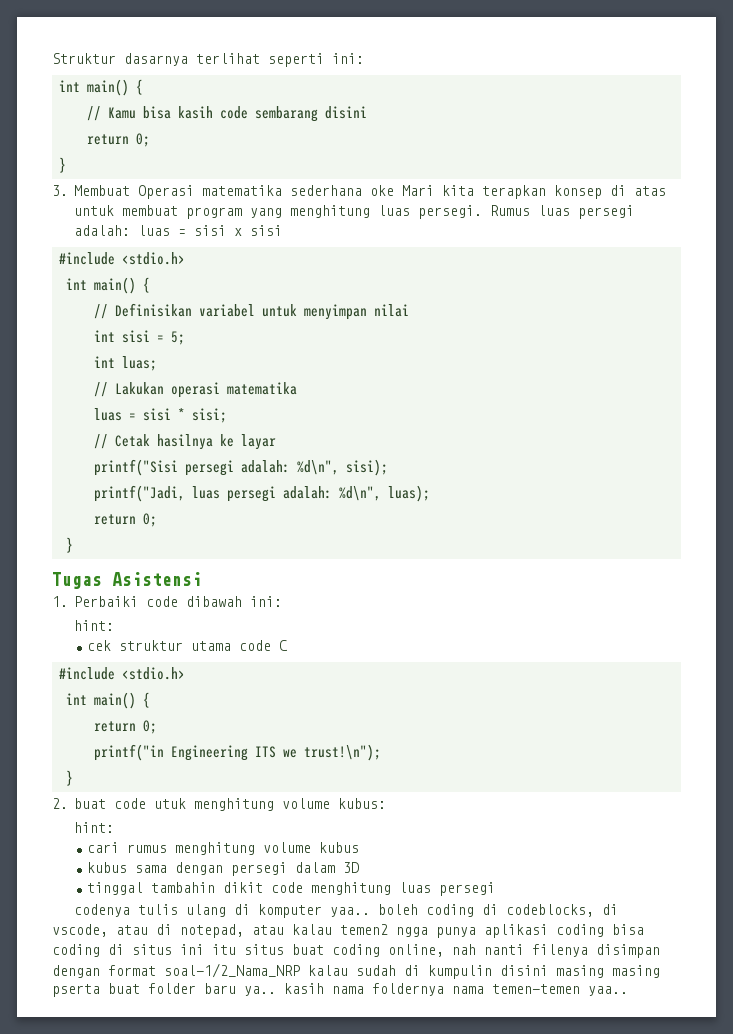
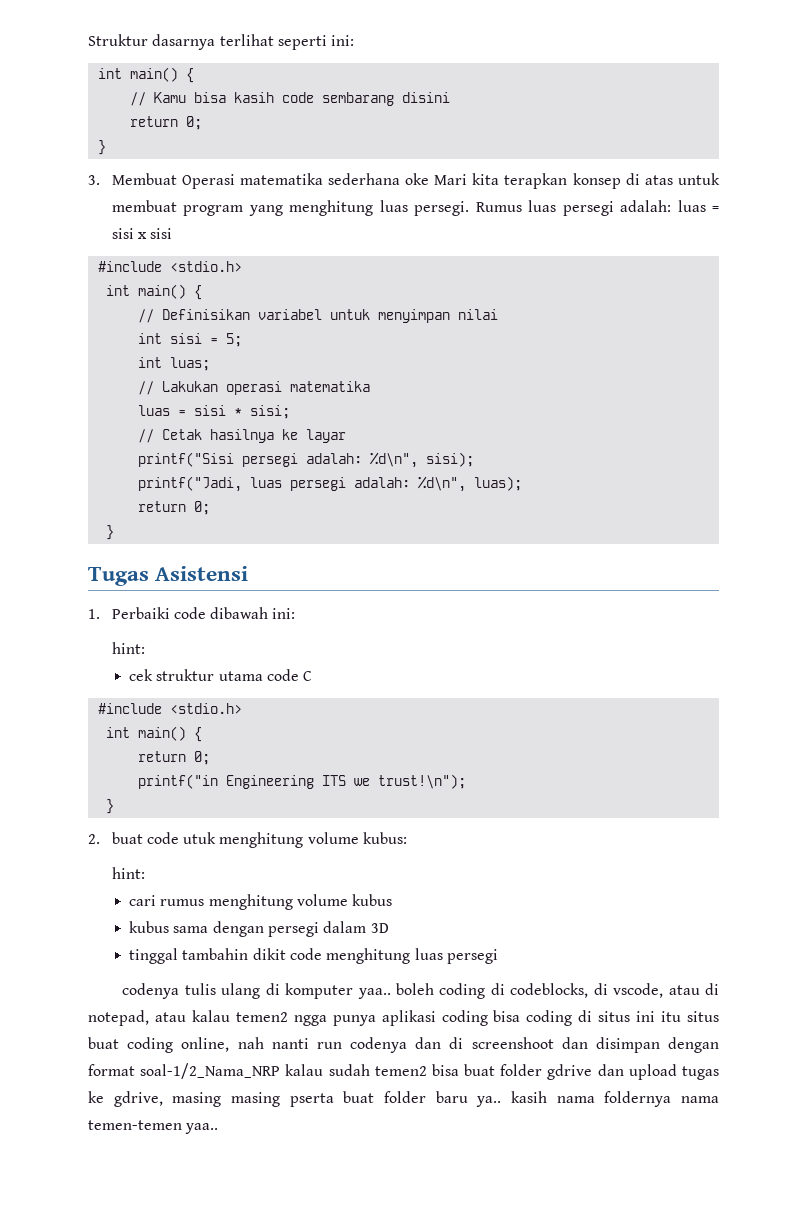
- codenya tulis ulang di komputer yaa.. boleh coding di codeblocks, di vscode, atau di notepad, atau kalau temen2 ngga punya aplikasi coding bisa coding di situs ini itu situs buat coding online, nah nanti filenya disimpan dengan format soal-1/2_Nama_NRP kalau sudah di kumpulin disini masing masing pserta buat folder baru ya.. kasih nama foldernya nama temen-temen yaa..
+ codenya tulis ulang di komputer yaa.. boleh coding di codeblocks, di vscode, atau di notepad, atau kalau temen2 ngga punya aplikasi coding bisa coding di situs ini itu situs buat coding online, nah nanti run codenya dan di screenshoot dan disimpan dengan format soal-1/2_Nama_NRP kalau sudah temen2 bisa buat folder gdrive dan upload tugas ke gdrive, masing masing pserta buat folder baru ya.. kasih nama foldernya nama temen-temen yaa..

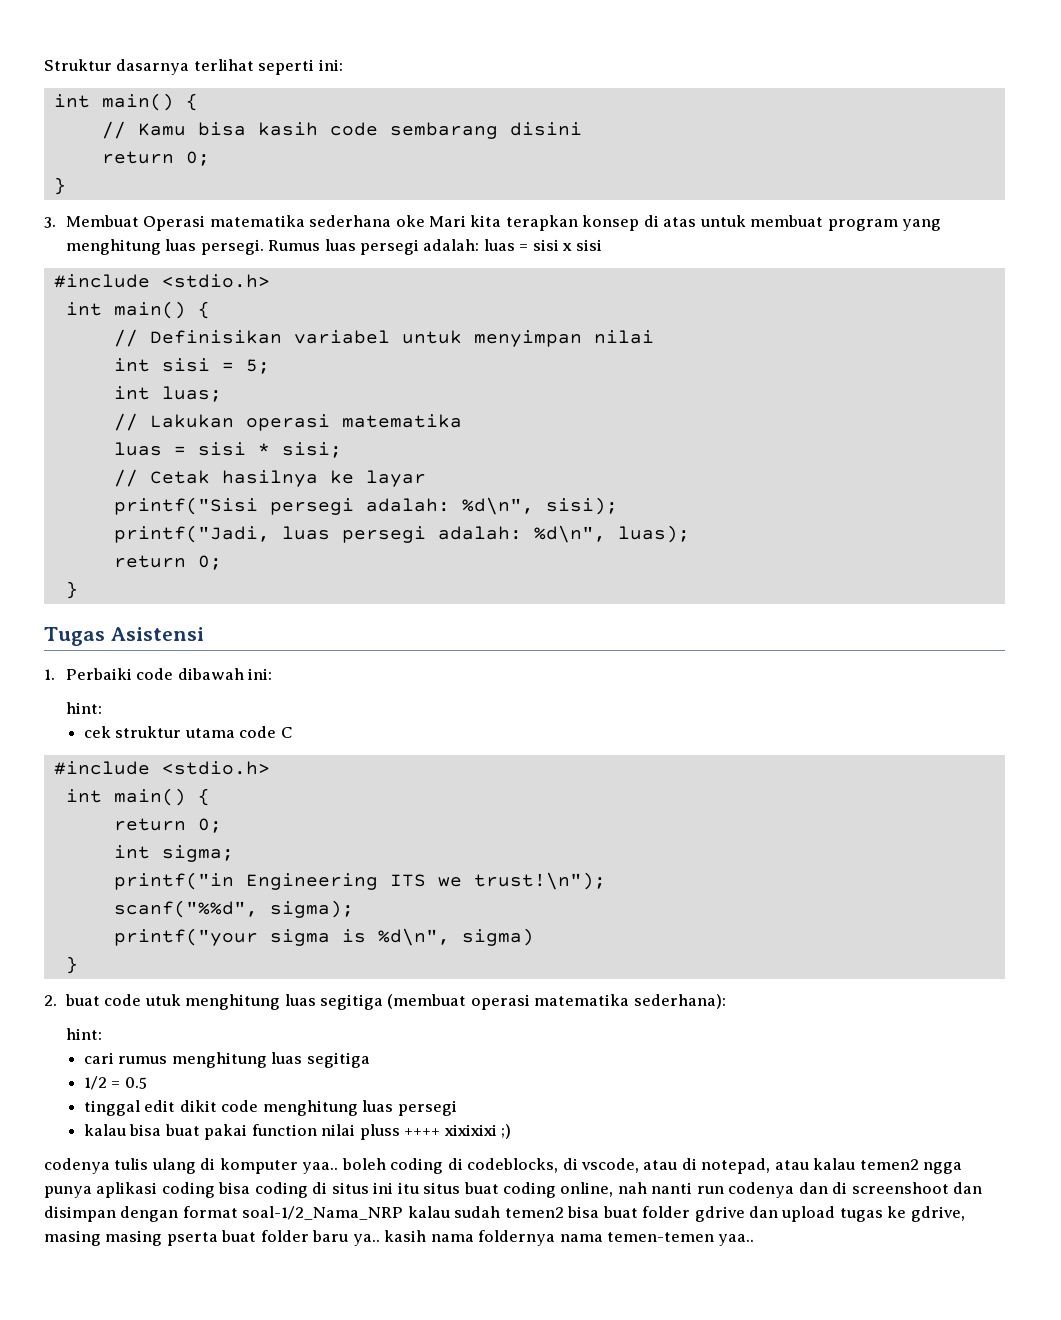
+ int sigma;
+ scanf("%%d", sigma);
+ printf("your sigma is %d\n", sigma)
- 2. buat code utuk menghitung volume kubus:
+ 2. buat code utuk menghitung luas segitiga (membuat operasi matematika sederhana):
  hint:
- cari rumus menghitung volume kubus
- kubus sama dengan persegi dalam 3D
+ cari rumus menghitung luas segitiga
+ 1/2 = 0.5
- tinggal tambahin dikit code menghitung luas persegi
+ tinggal edit dikit code menghitung luas persegi
+ kalau bisa buat pakai function nilai pluss ++++ xixixixi ;)

